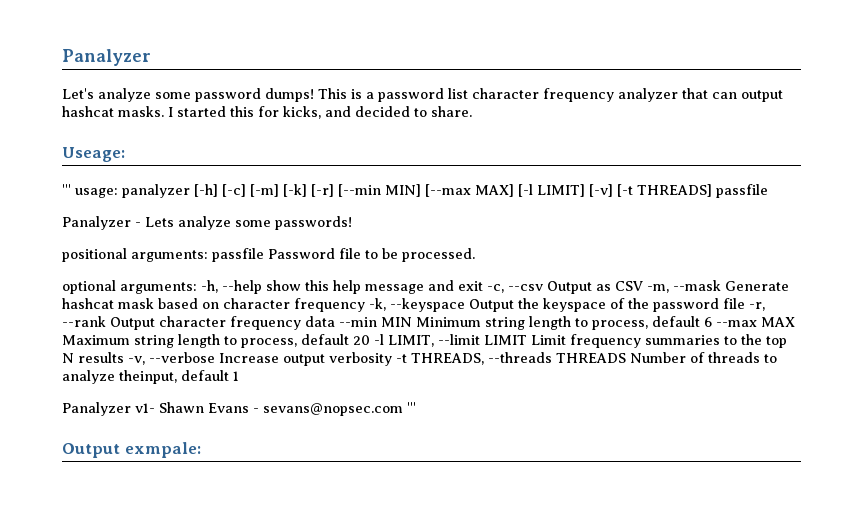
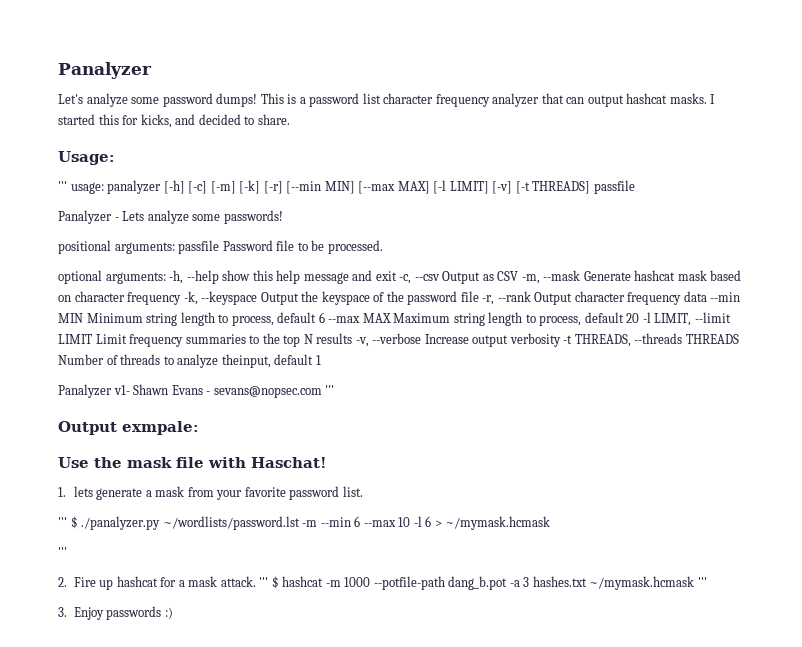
- Useage:
+ Usage:
+ Use the mask file with Haschat!
+ 1. lets generate a mask from your favorite password list.
+ ''' $ ./panalyzer.py ~/wordlists/password.lst -m --min 6 --max 10 -l 6 > ~/mymask.hcmask
+ '''
+ 2. Fire up hashcat for a mask attack. ''' $ hashcat -m 1000 --potfile-path dang_b.pot -a 3 hashes.txt ~/mymask.hcmask '''
+ 3. Enjoy passwords :)

